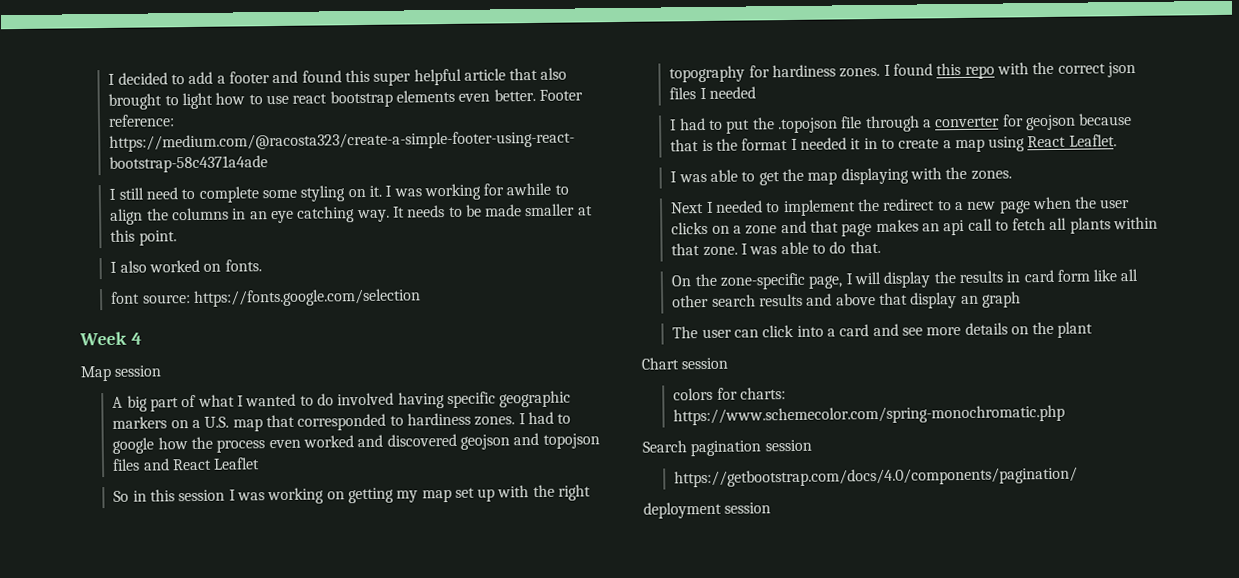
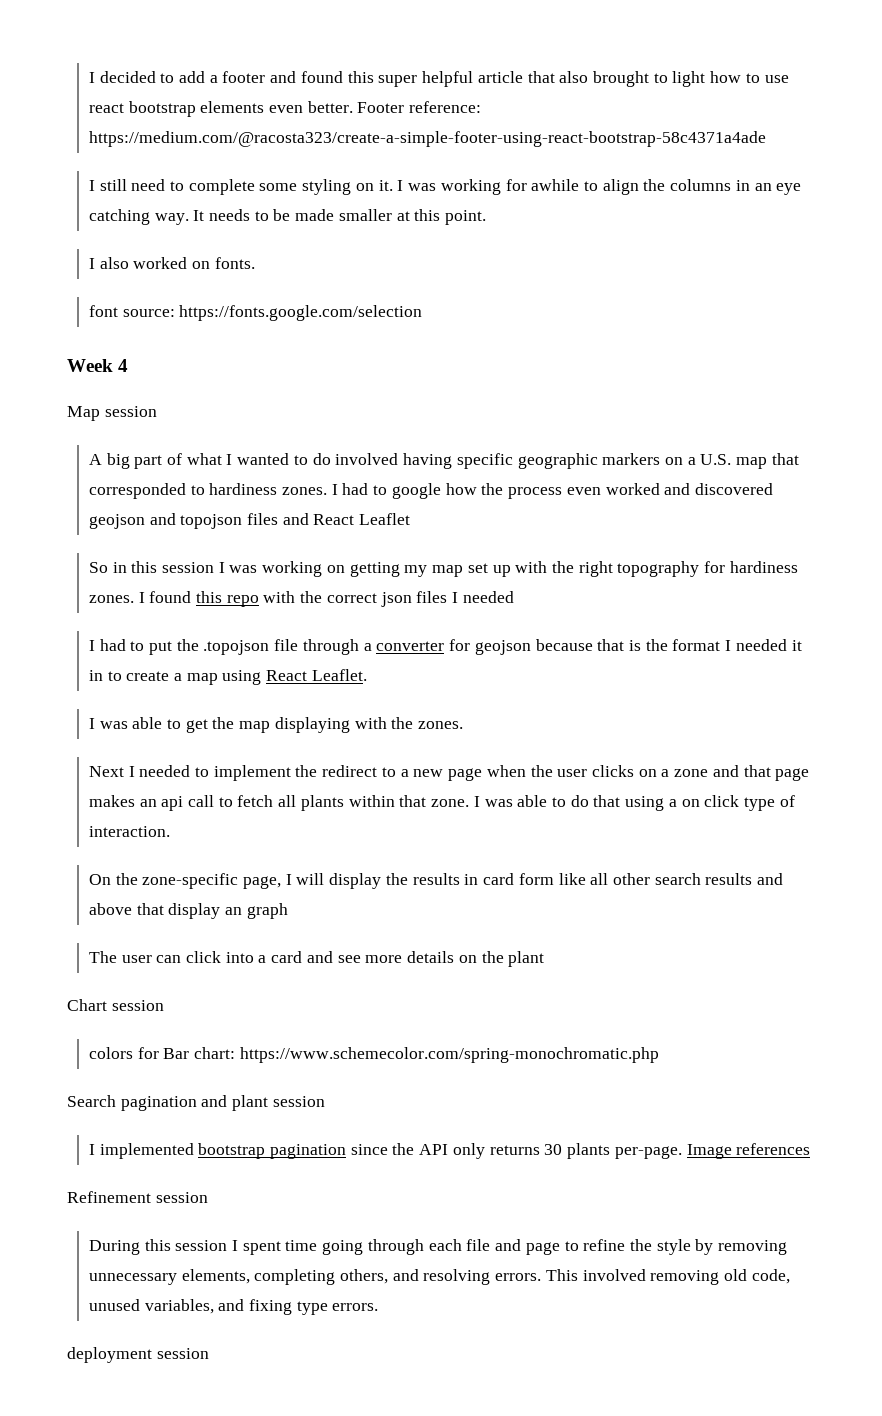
- I was able to do that.
+ I was able to do that using a on click type of interaction.
- colors for charts: https://www.schemecolor.com/spring-monochromatic.php
+ colors for Bar chart: https://www.schemecolor.com/spring-monochromatic.php
- Search pagination session
- https://getbootstrap.com/docs/4.0/components/pagination/
+ Search pagination and plant session
+ I implemented bootstrap pagination since the API only returns 30 plants per-page. Image references
+ Refinement session
+ During this session I spent time going through each file and page to refine the style by removing unnecessary elements, completing others, and resolving errors. This involved removing old code, unused variables, and fixing type errors.

